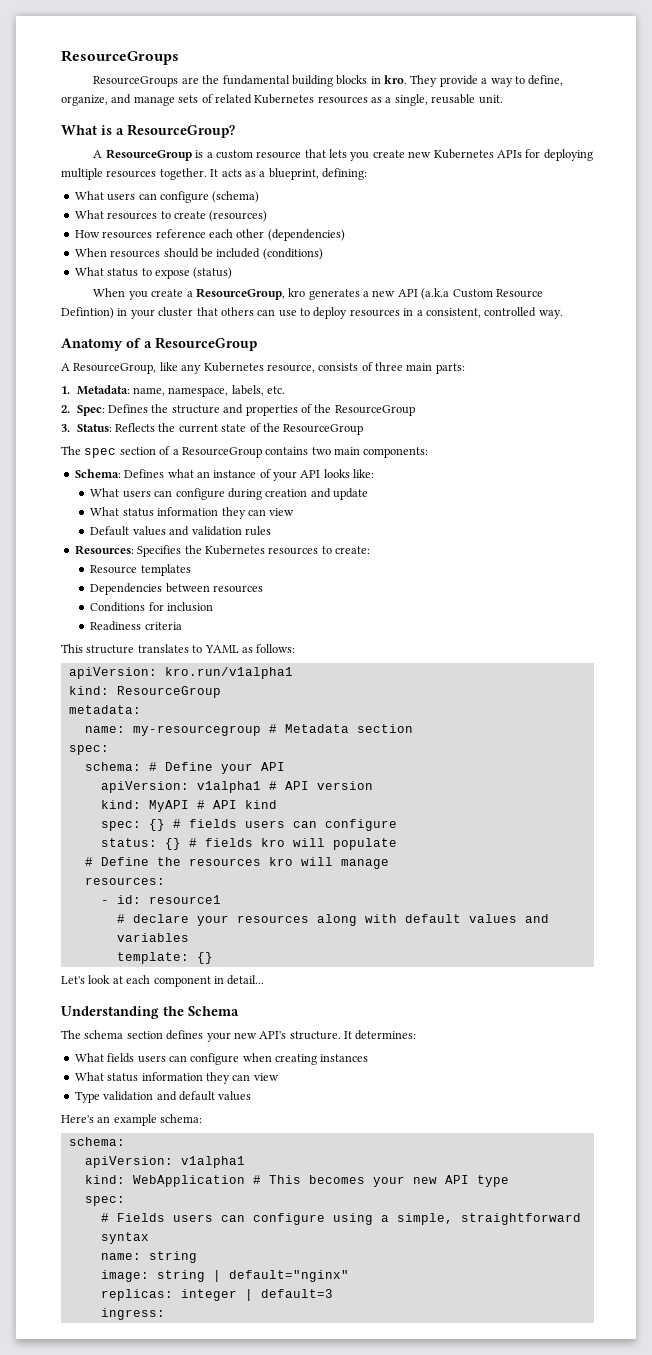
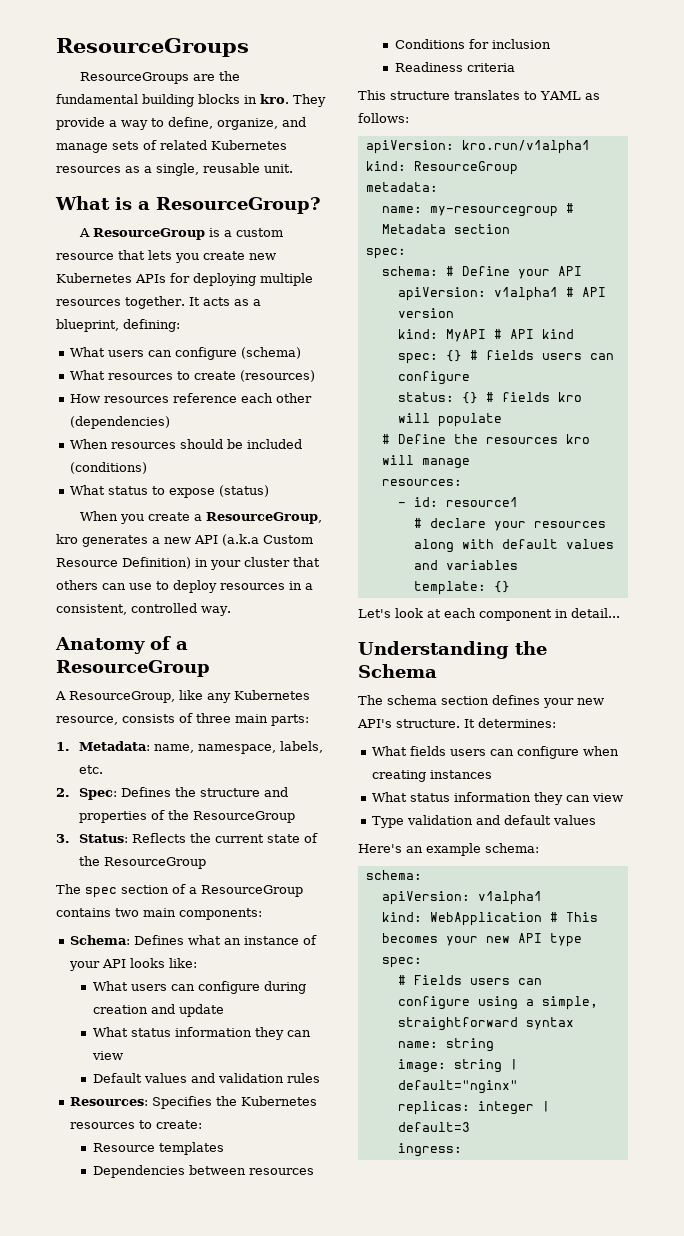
- When you create a ResourceGroup, kro generates a new API (a.k.a Custom Resource Defintion) in your cluster that others can use to deploy resources in a consistent, controlled way.
+ When you create a ResourceGroup, kro generates a new API (a.k.a Custom Resource Definition) in your cluster that others can use to deploy resources in a consistent, controlled way.

